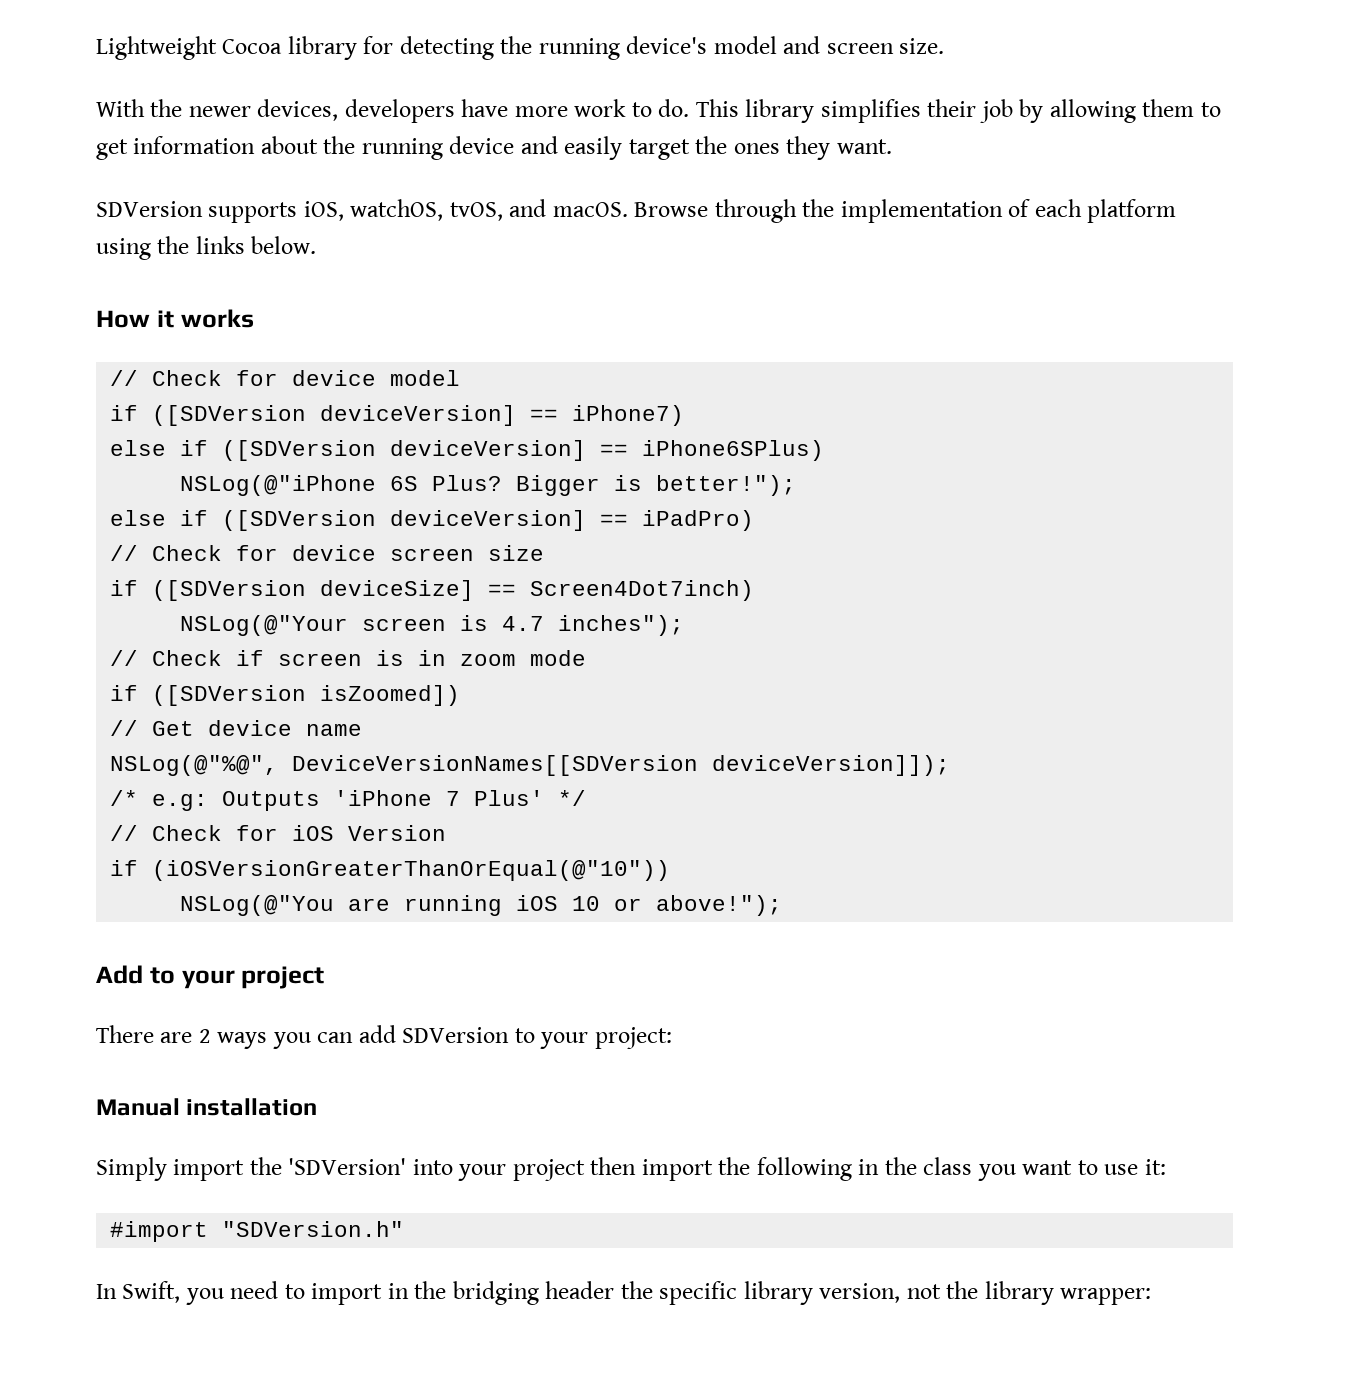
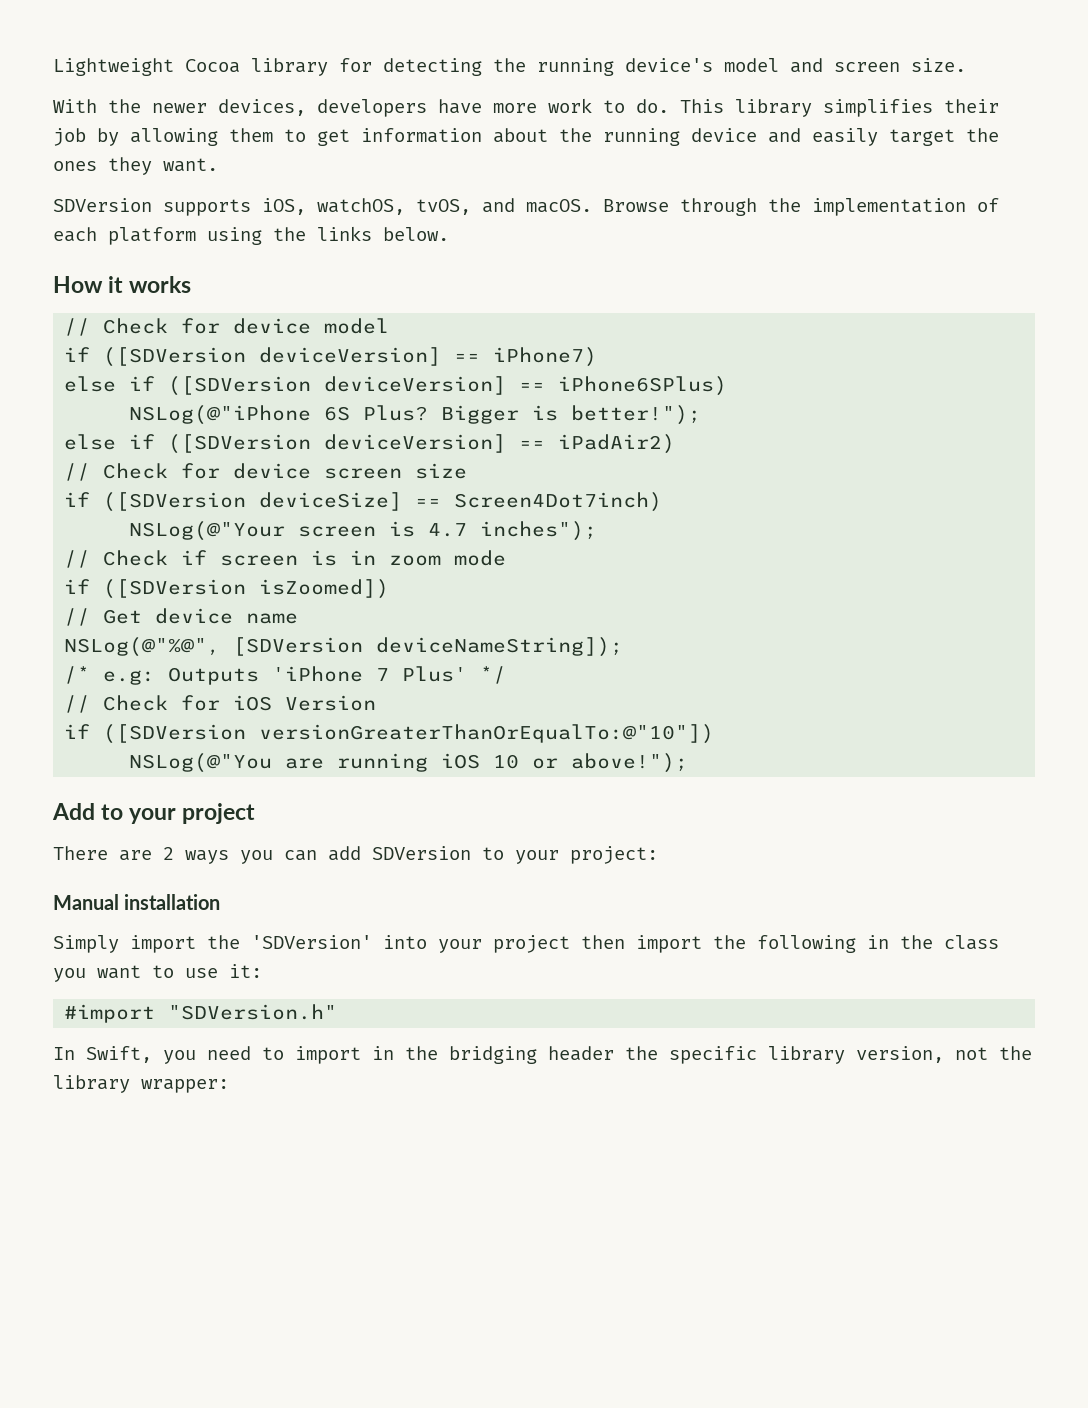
- else if ([SDVersion deviceVersion] == iPadPro)
+ else if ([SDVersion deviceVersion] == iPadAir2)
- NSLog(@"%@", DeviceVersionNames[[SDVersion deviceVersion]]);
+ NSLog(@"%@", [SDVersion deviceNameString]);
- if (iOSVersionGreaterThanOrEqual(@"10"))
+ if ([SDVersion versionGreaterThanOrEqualTo:@"10"])

